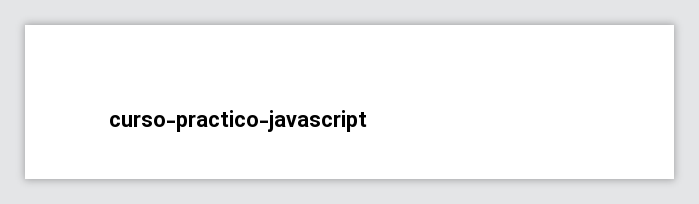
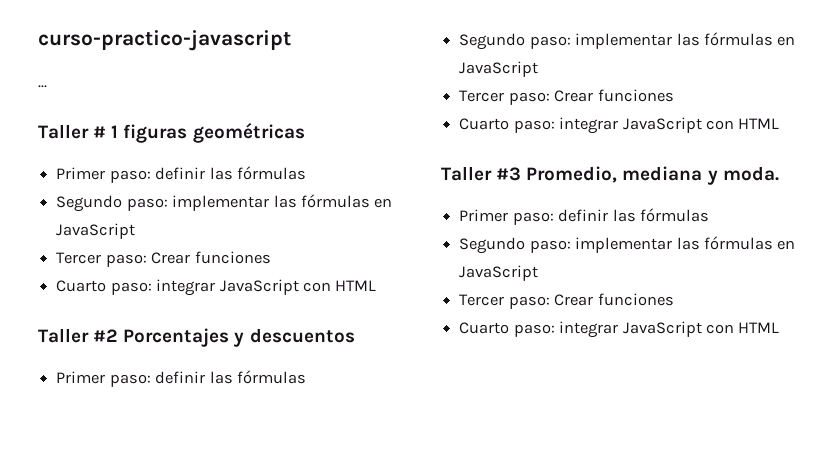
+ ...
+ Taller # 1 figuras geométricas
+ Primer paso: definir las fórmulas
+ Segundo paso: implementar las fórmulas en JavaScript
+ Tercer paso: Crear funciones
+ Cuarto paso: integrar JavaScript con HTML
+ Taller #2 Porcentajes y descuentos
+ Primer paso: definir las fórmulas
+ Segundo paso: implementar las fórmulas en JavaScript
+ Tercer paso: Crear funciones
+ Cuarto paso: integrar JavaScript con HTML
+ Taller #3 Promedio, mediana y moda.
+ Primer paso: definir las fórmulas
+ Segundo paso: implementar las fórmulas en JavaScript
+ Tercer paso: Crear funciones
+ Cuarto paso: integrar JavaScript con HTML

